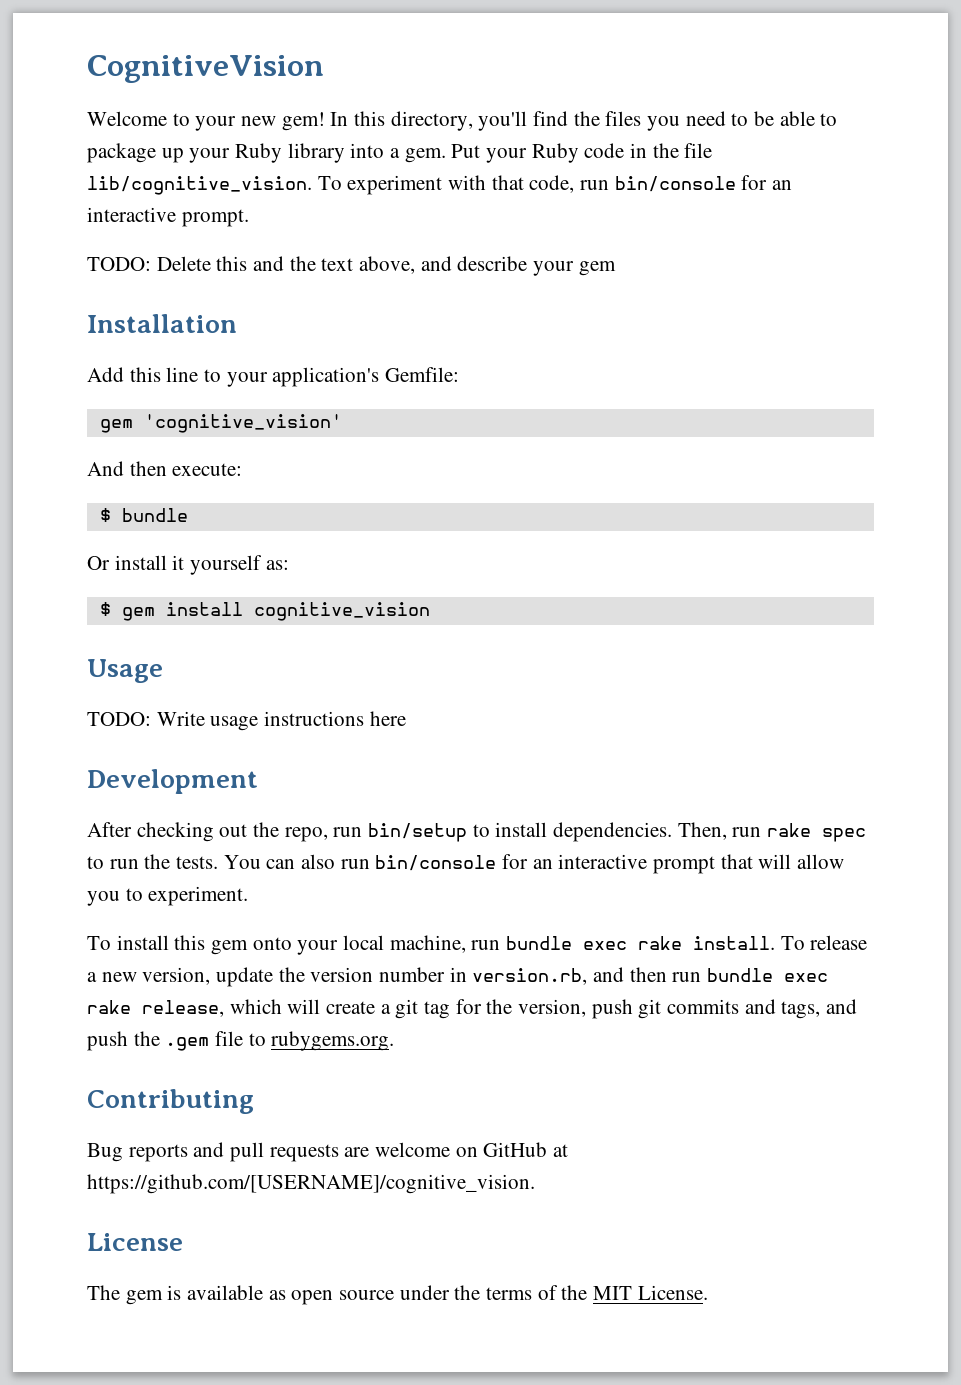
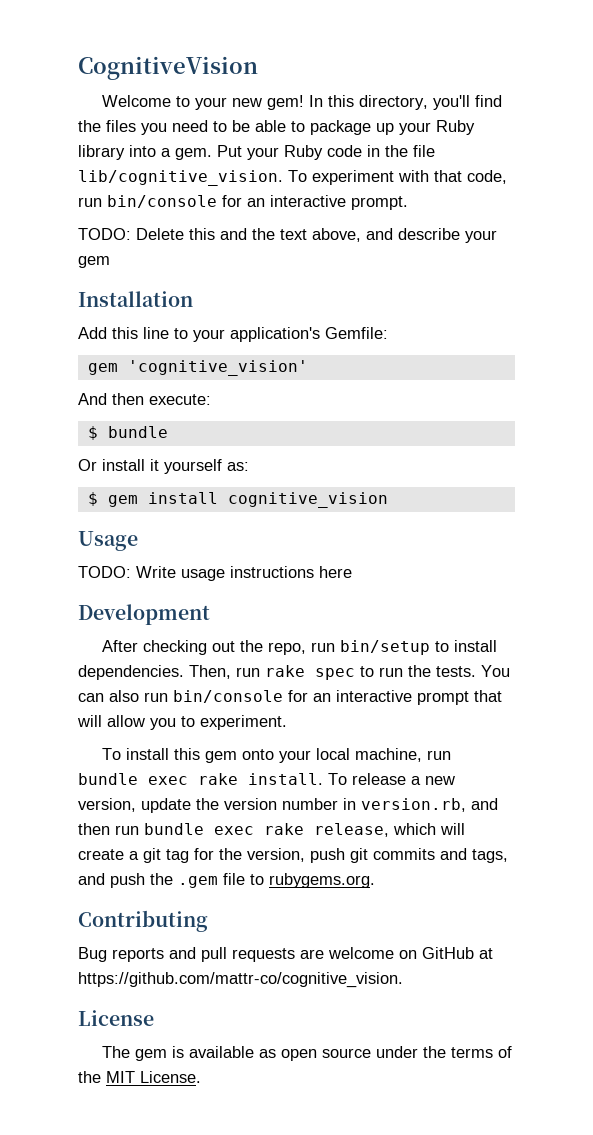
- Bug reports and pull requests are welcome on GitHub at https://github.com/[USERNAME]/cognitive_vision.
+ Bug reports and pull requests are welcome on GitHub at https://github.com/mattr-co/cognitive_vision.

